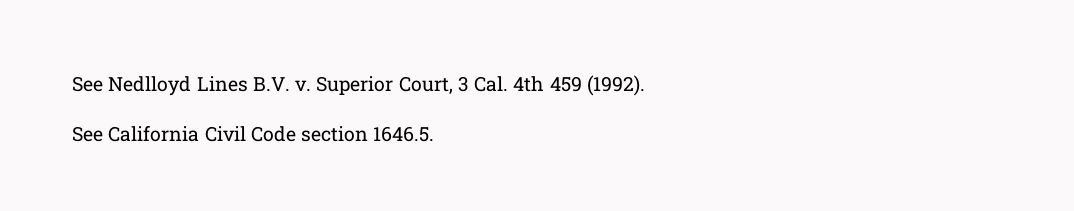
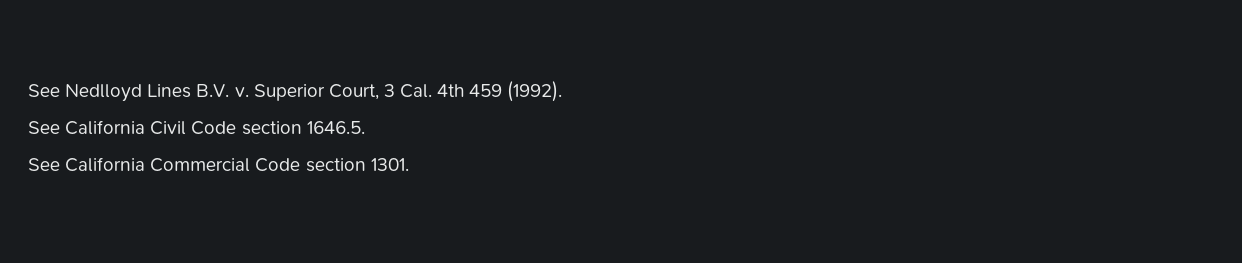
+ See California Commercial Code section 1301.

